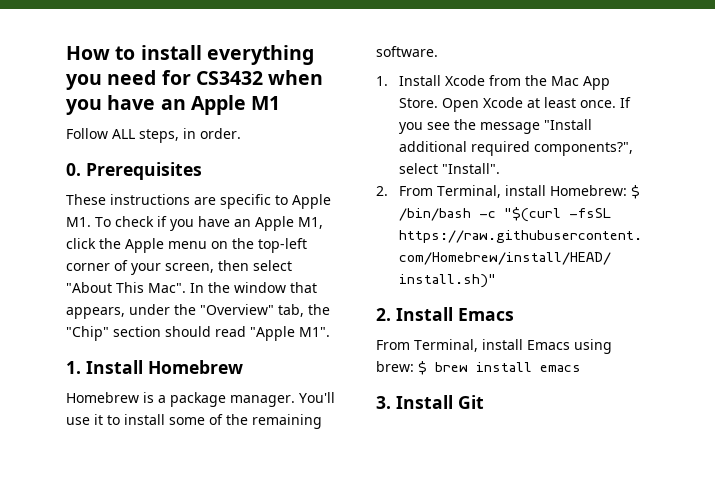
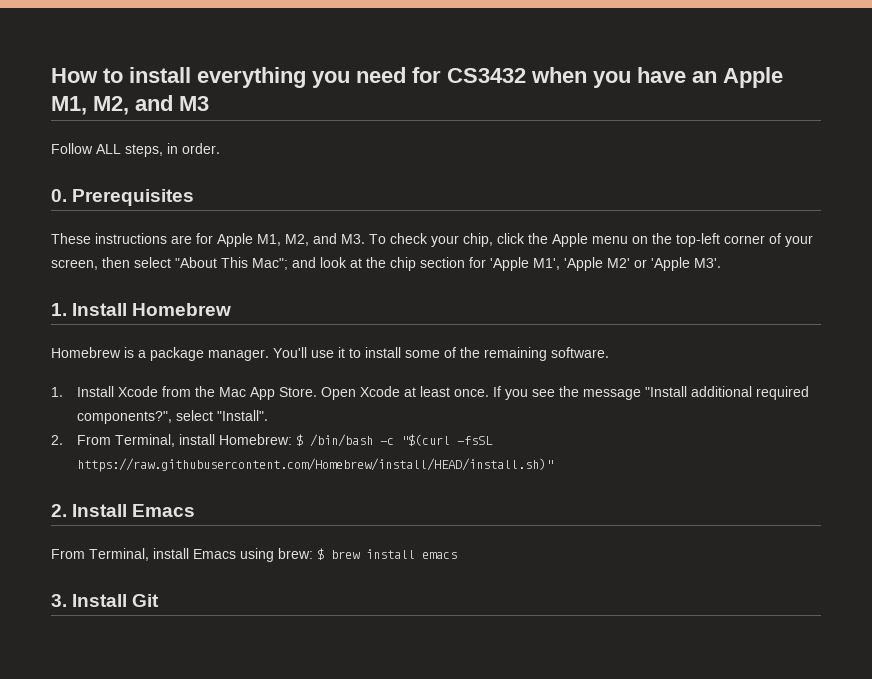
- How to install everything you need for CS3432 when you have an Apple M1
+ How to install everything you need for CS3432 when you have an Apple M1, M2, and M3
- These instructions are specific to Apple M1. To check if you have an Apple M1, click the Apple menu on the top-left corner of your screen, then select "About This Mac". In the window that appears, under the "Overview" tab, the "Chip" section should read "Apple M1".
+ These instructions are for Apple M1, M2, and M3. To check your chip, click the Apple menu on the top-left corner of your screen, then select "About This Mac"; and look at the chip section for 'Apple M1', 'Apple M2' or 'Apple M3'.

